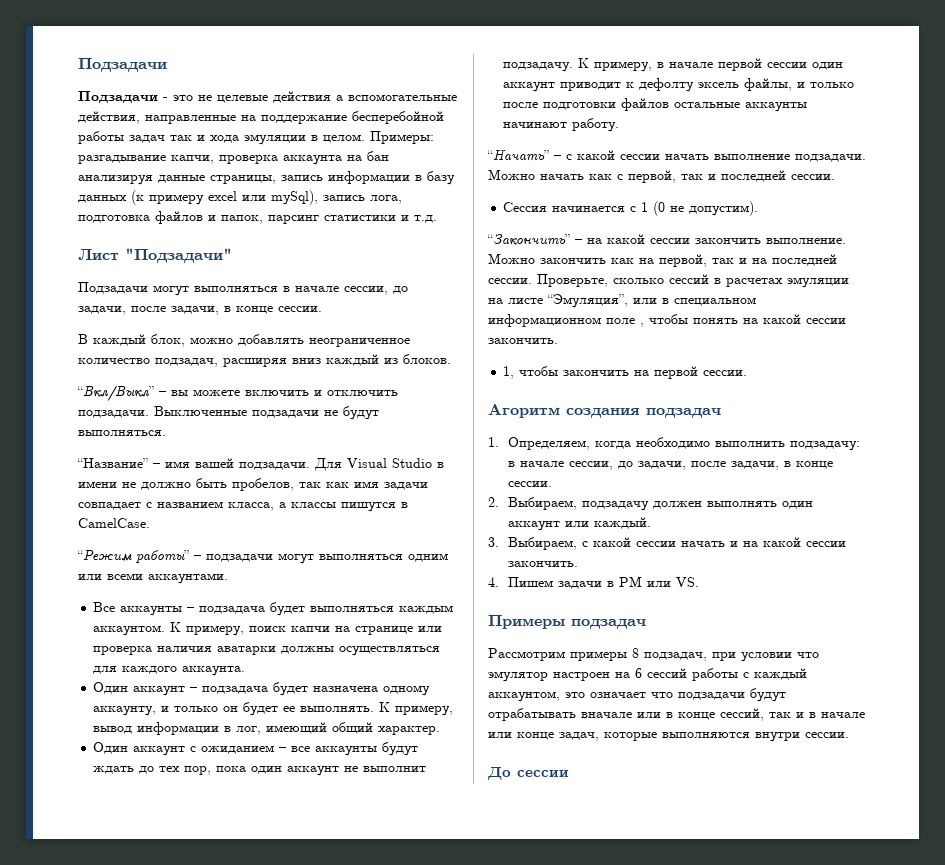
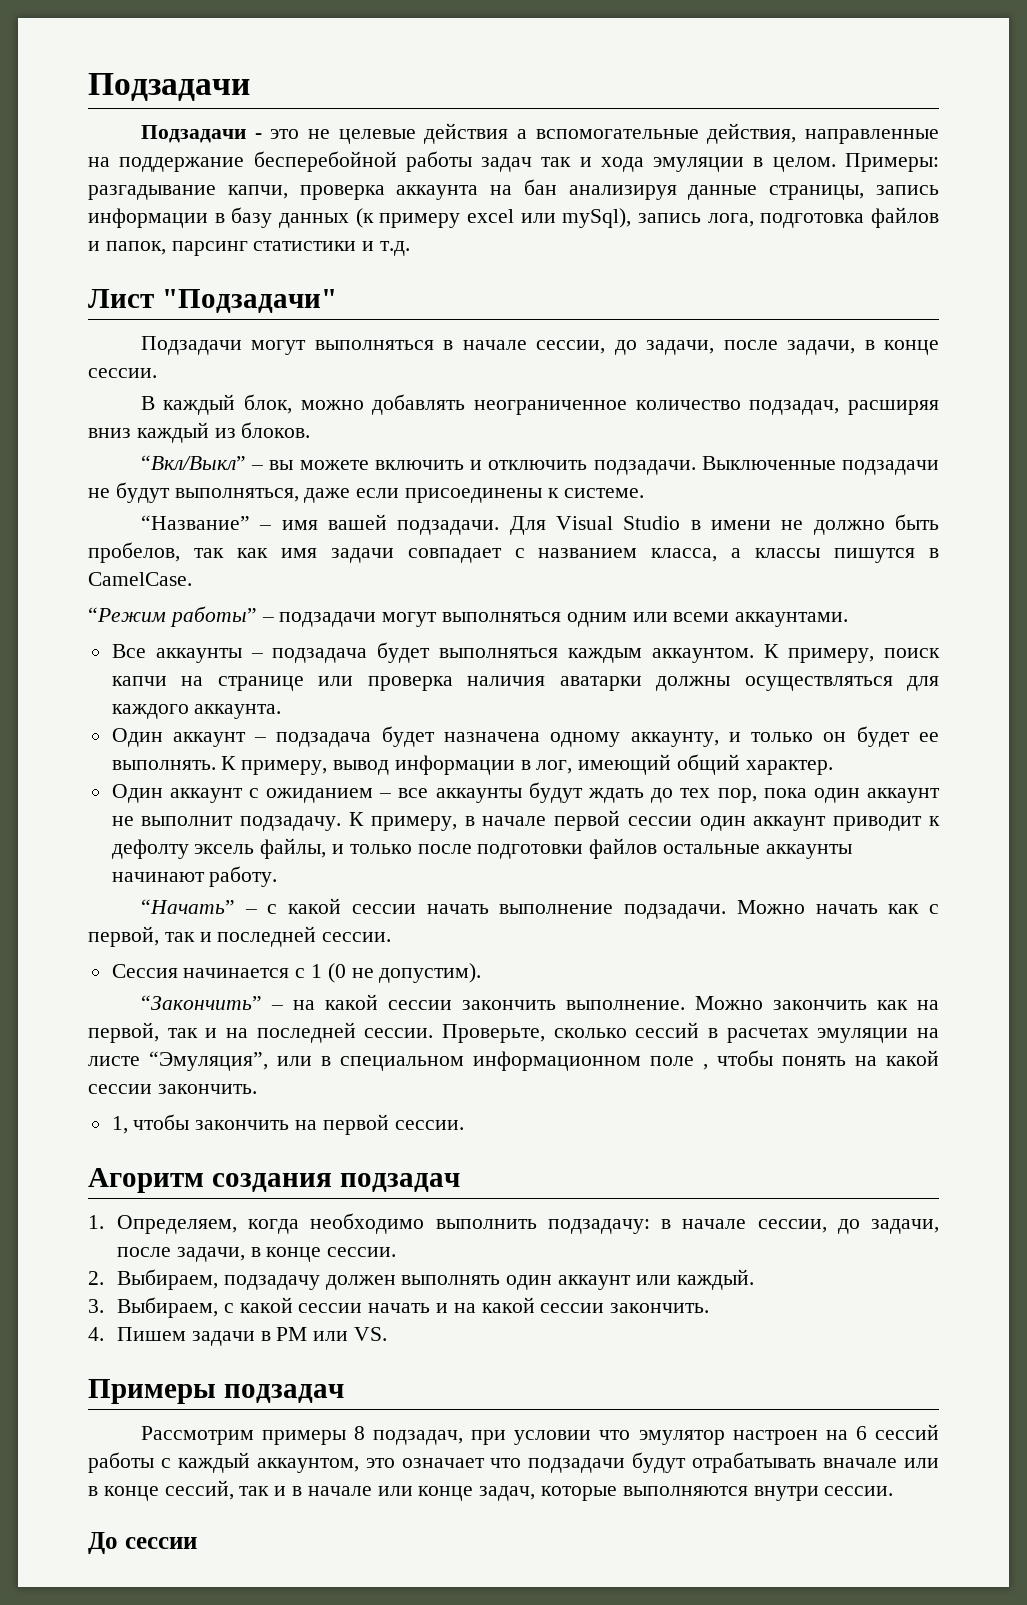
- Выключенные подзадачи не будут выполняться.
+ Выключенные подзадачи не будут выполняться, даже если присоединены к системе.

